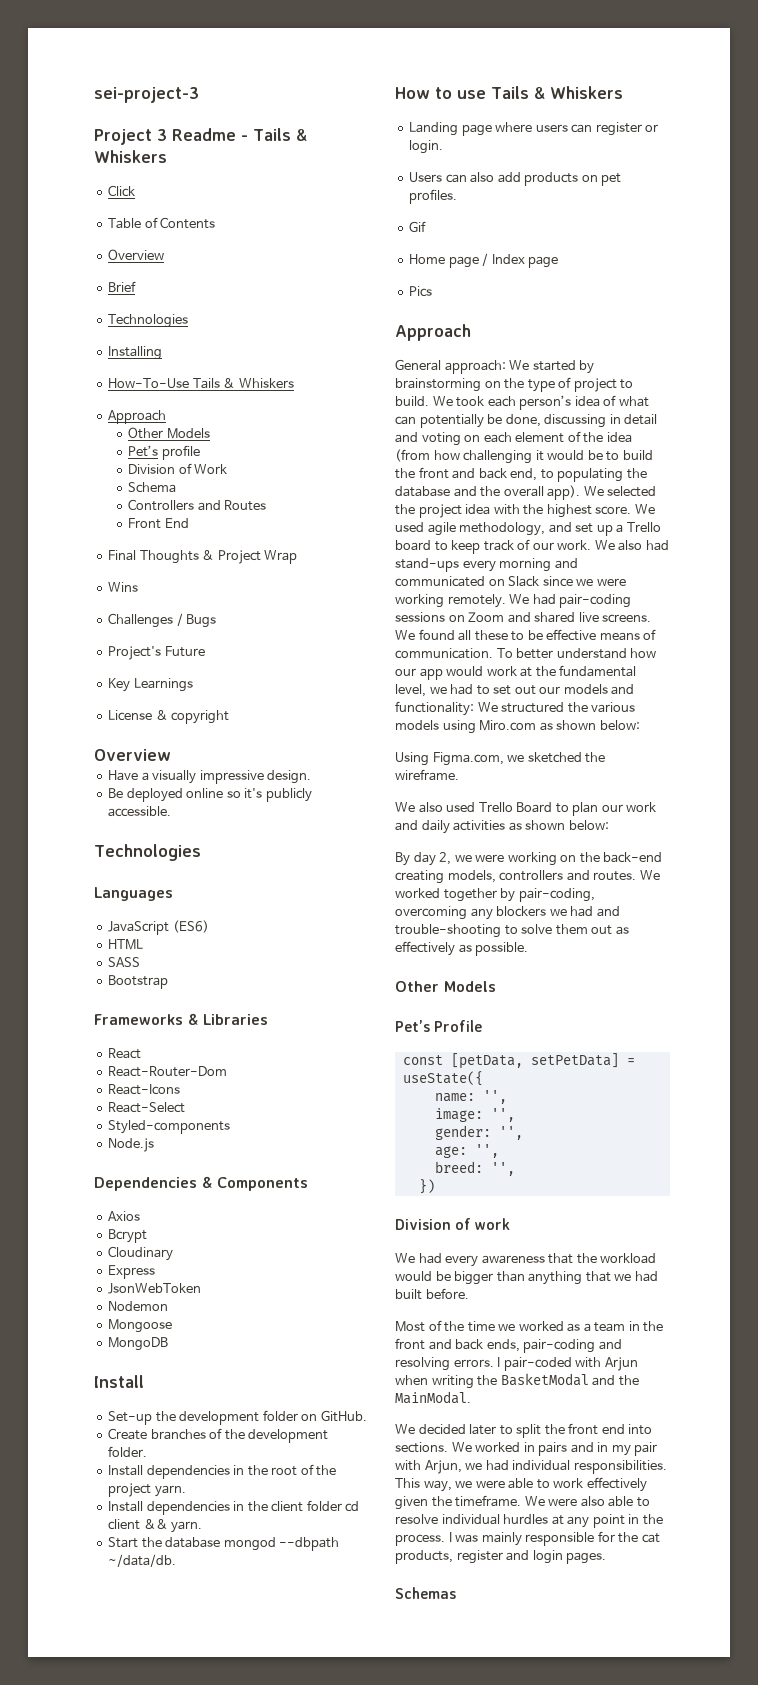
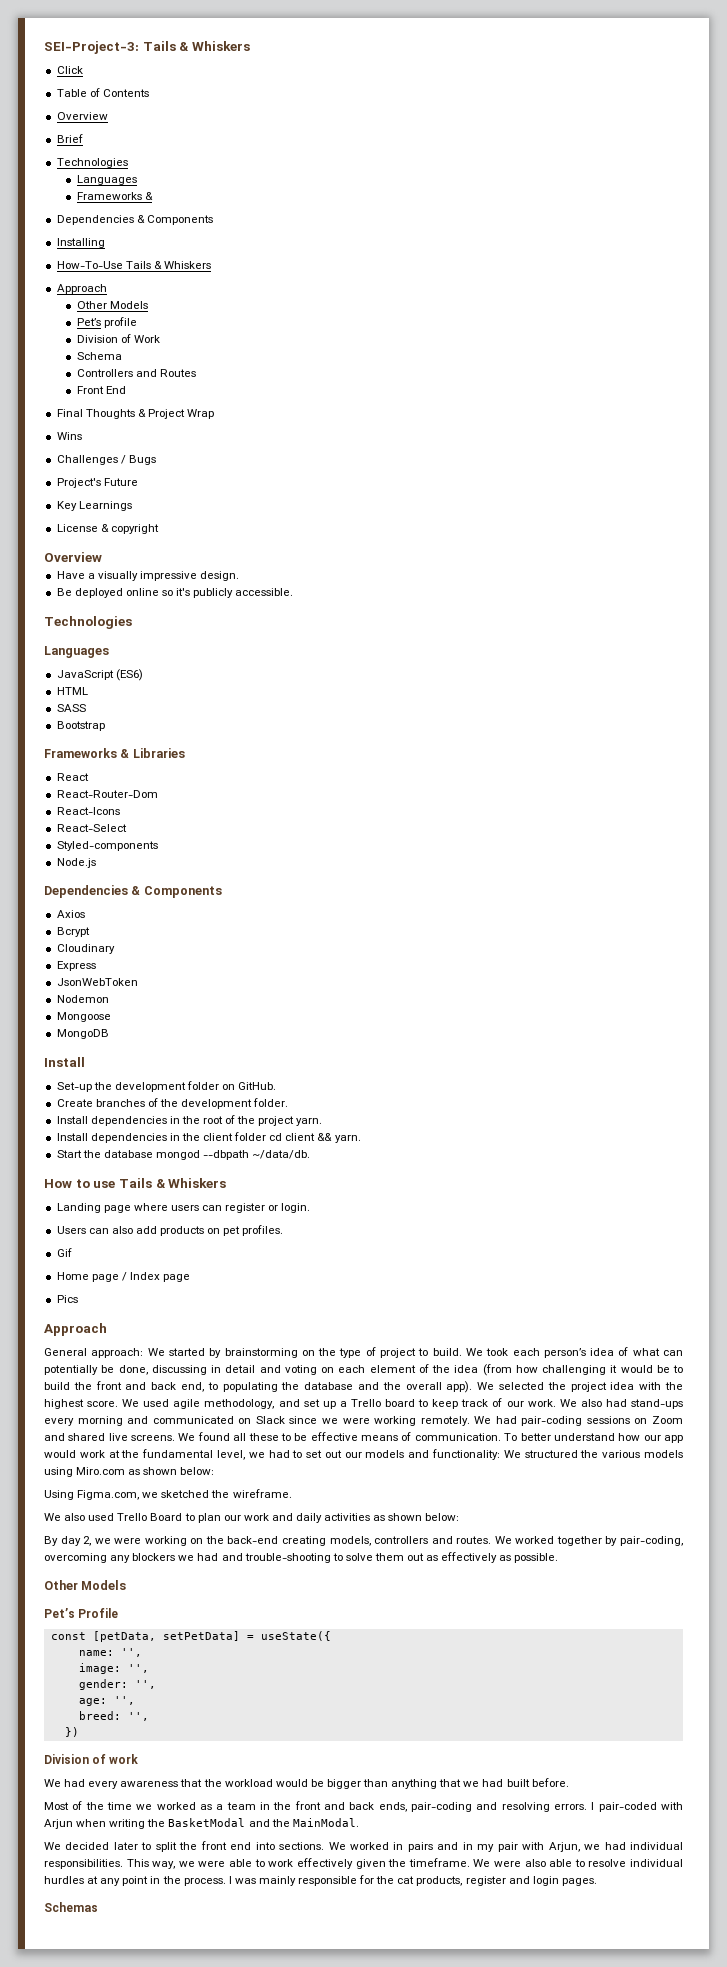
- sei-project-3
- Project 3 Readme - Tails & Whiskers
+ SEI-Project-3: Tails & Whiskers
  Brief
  Technologies
+ Languages
+ Frameworks &
+ Dependencies & Components

